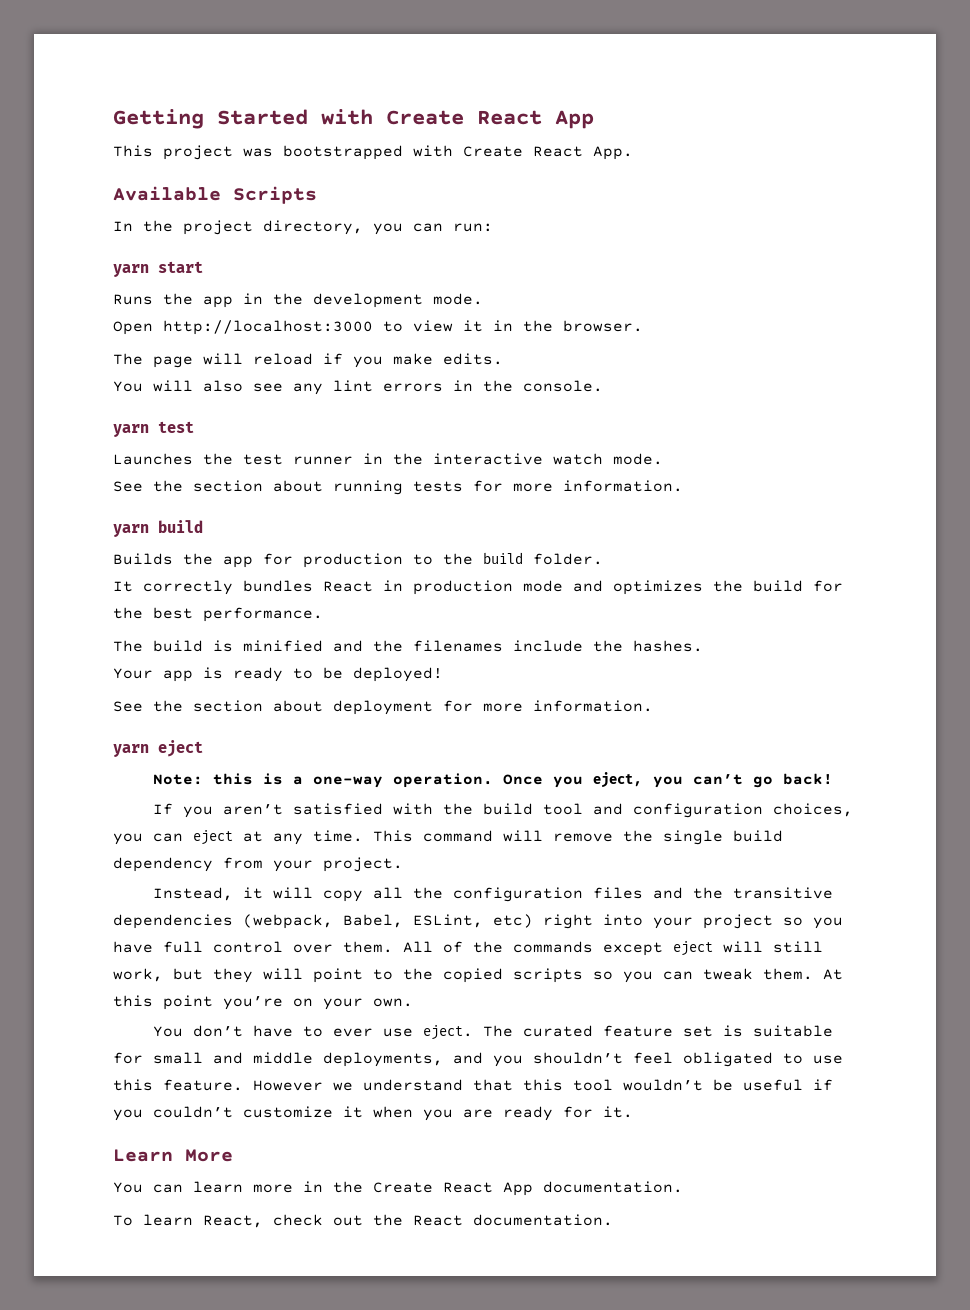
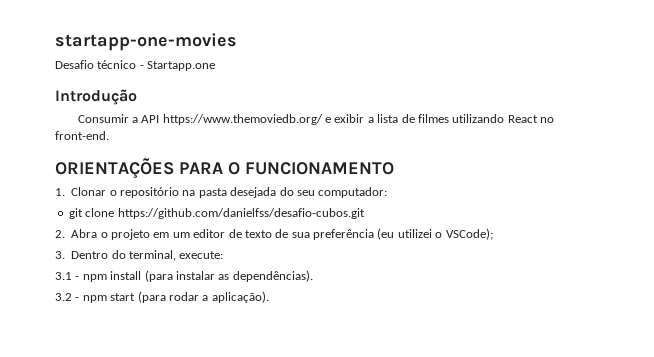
- Getting Started with Create React App
- This project was bootstrapped with Create React App.
- Available Scripts
- In the project directory, you can run:
- yarn start
- Runs the app in the development mode.
- Open http://localhost:3000 to view it in the browser.
- The page will reload if you make edits.
- You will also see any lint errors in the console.
- yarn test
- Launches the test runner in the interactive watch mode.
- See the section about running tests for more information.
- yarn build
- Builds the app for production to the build folder.
- It correctly bundles React in production mode and optimizes the build for the best performance.
- The build is minified and the filenames include the hashes.
- Your app is ready to be deployed!
- See the section about deployment for more information.
- yarn eject
- Note: this is a one-way operation. Once you eject, you can’t go back!
- If you aren’t satisfied with the build tool and configuration choices, you can eject at any time. This command will remove the single build dependency from your project.
- Instead, it will copy all the configuration files and the transitive dependencies (webpack, Babel, ESLint, etc) right into your project so you have full control over them. All of the commands except eject will still work, but they will point to the copied scripts so you can tweak them. At this point you’re on your own.
- You don’t have to ever use eject. The curated feature set is suitable for small and middle deployments, and you shouldn’t feel obligated to use this feature. However we understand that this tool wouldn’t be useful if you couldn’t customize it when you are ready for it.
- Learn More
- You can learn more in the Create React App documentation.
- To learn React, check out the React documentation.
+ startapp-one-movies
+ Desafio técnico - Startapp.one
+ Introdução
+ Consumir a API https://www.themoviedb.org/ e exibir a lista de filmes utilizando React no front-end.
+ ORIENTAÇÕES PARA O FUNCIONAMENTO
+ 1. Clonar o repositório na pasta desejada do seu computador:
+ git clone https://github.com/danielfss/desafio-cubos.git
+ 2. Abra o projeto em um editor de texto de sua preferência (eu utilizei o VSCode);
+ 3. Dentro do terminal, execute:
+ 3.1 - npm install (para instalar as dependências).
+ 3.2 - npm start (para rodar a aplicação).

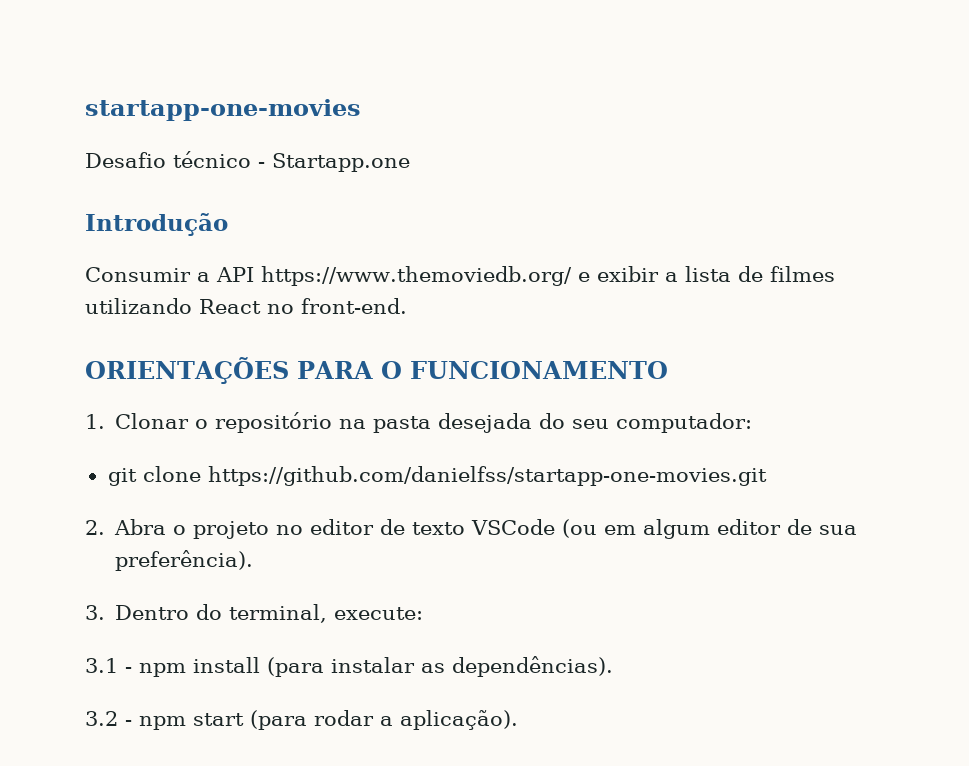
- git clone https://github.com/danielfss/desafio-cubos.git
+ git clone https://github.com/danielfss/startapp-one-movies.git
- 2. Abra o projeto em um editor de texto de sua preferência (eu utilizei o VSCode);
+ 2. Abra o projeto no editor de texto VSCode (ou em algum editor de sua preferência).

